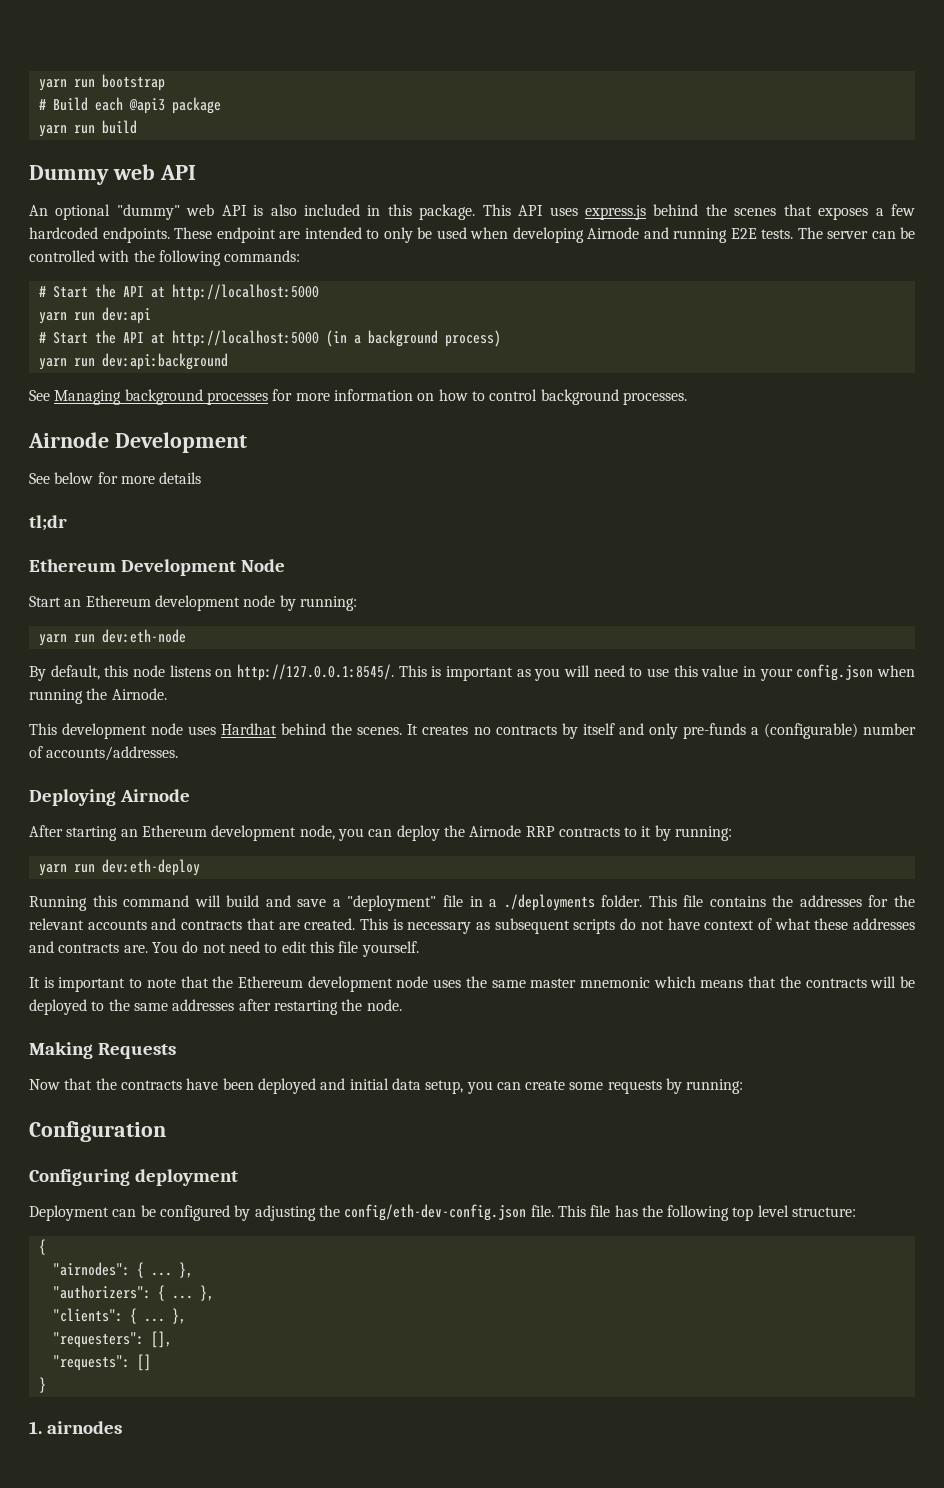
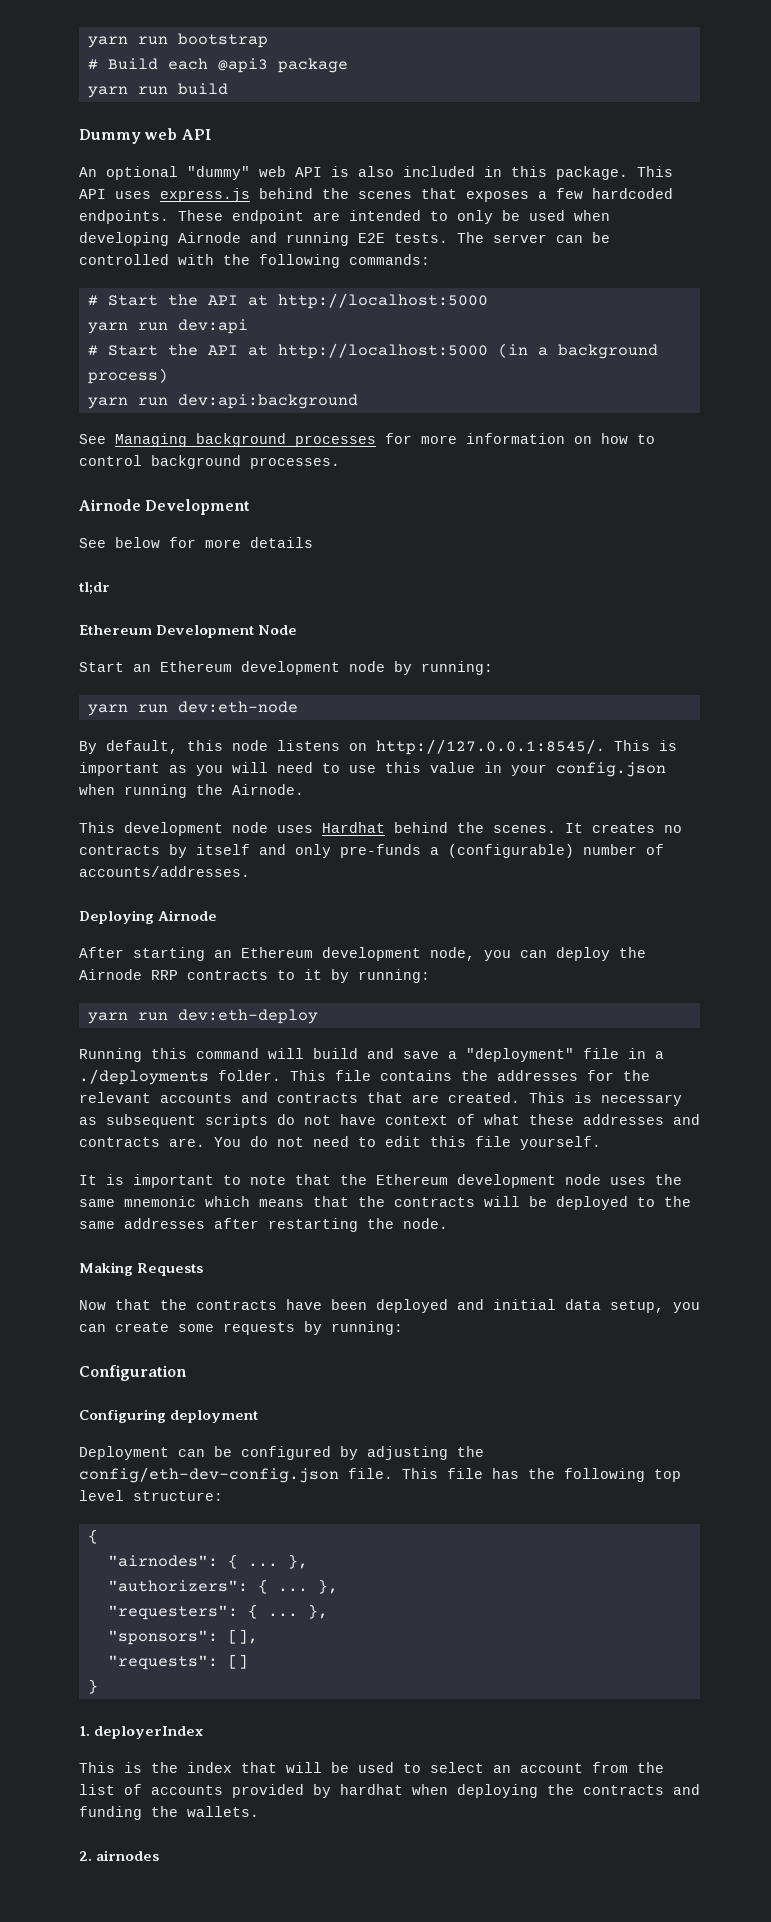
- It is important to note that the Ethereum development node uses the same master mnemonic which means that the contracts will be deployed to the same addresses after restarting the node.
+ It is important to note that the Ethereum development node uses the same mnemonic which means that the contracts will be deployed to the same addresses after restarting the node.
- "clients": { ... },
- "requesters": [],
+ "requesters": { ... },
+ "sponsors": [],
- 1. airnodes
+ 1. deployerIndex
+ This is the index that will be used to select an account from the list of accounts provided by hardhat when deploying the contracts and funding the wallets.
+ 2. airnodes

